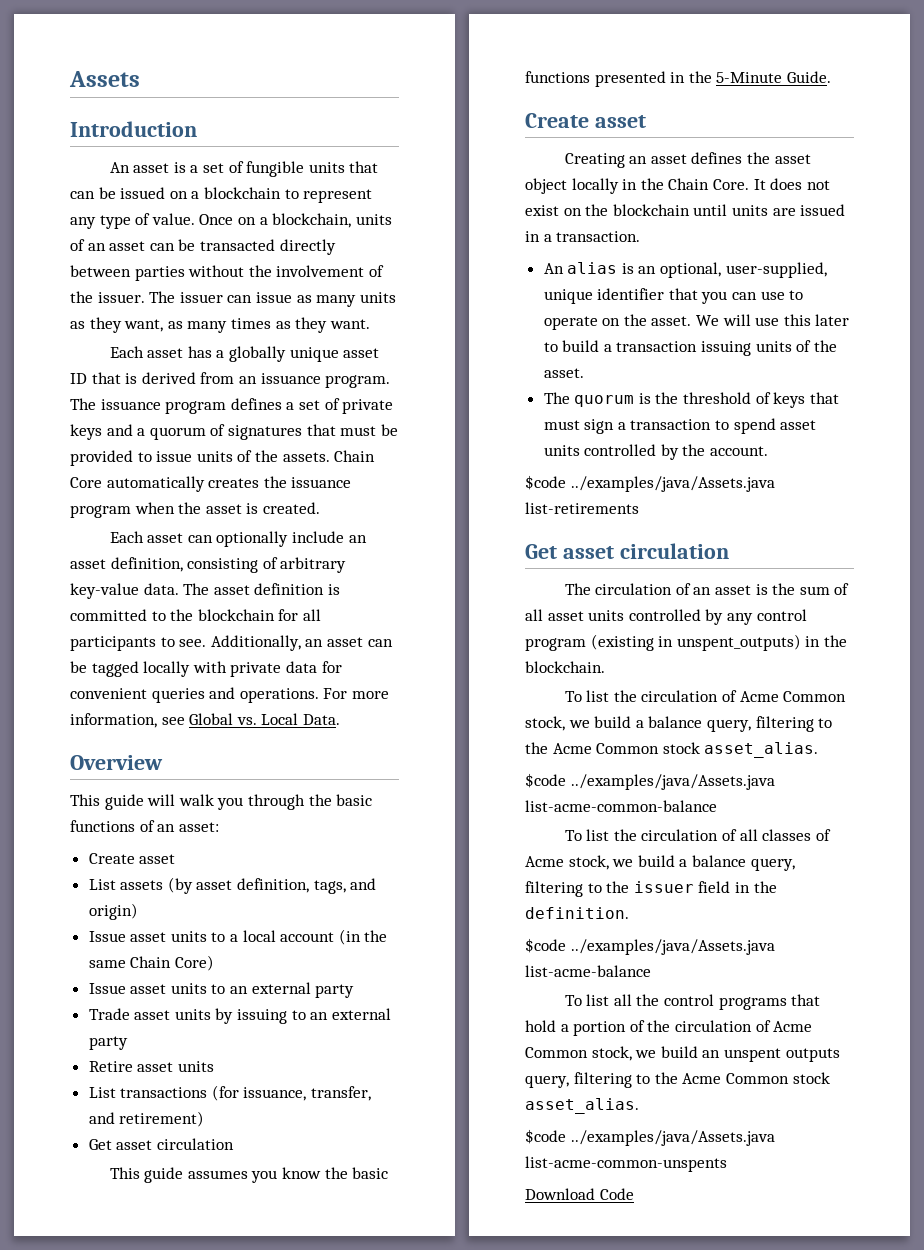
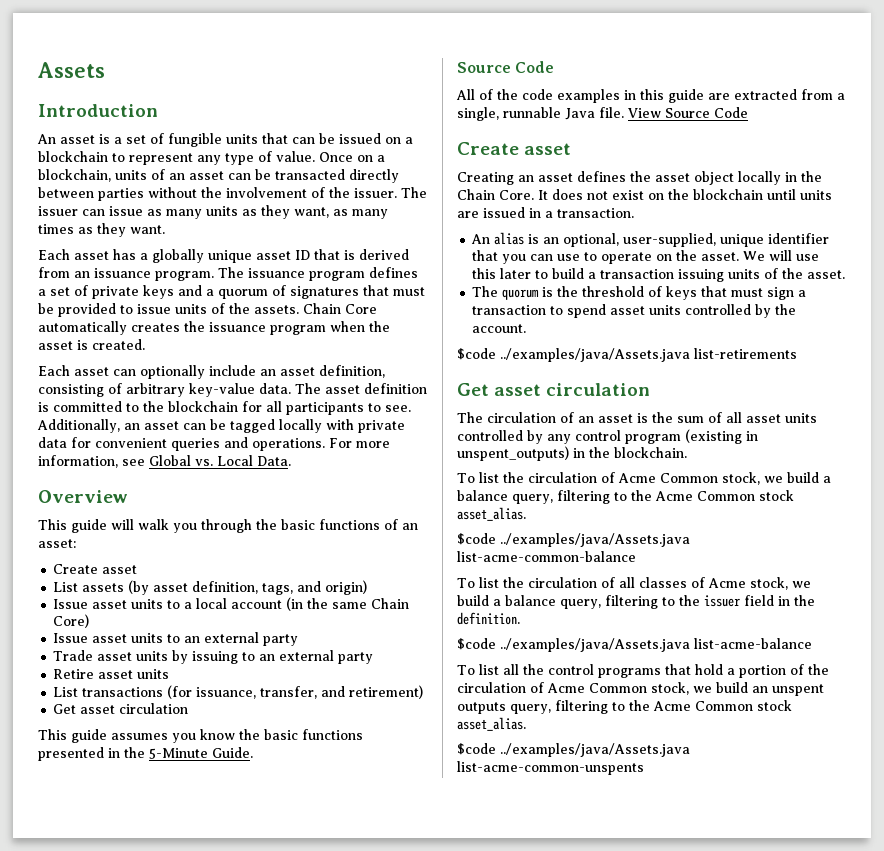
  This guide assumes you know the basic functions presented in the 5-Minute Guide.
+ Source Code
+ All of the code examples in this guide are extracted from a single, runnable Java file. View Source Code
- Download Code

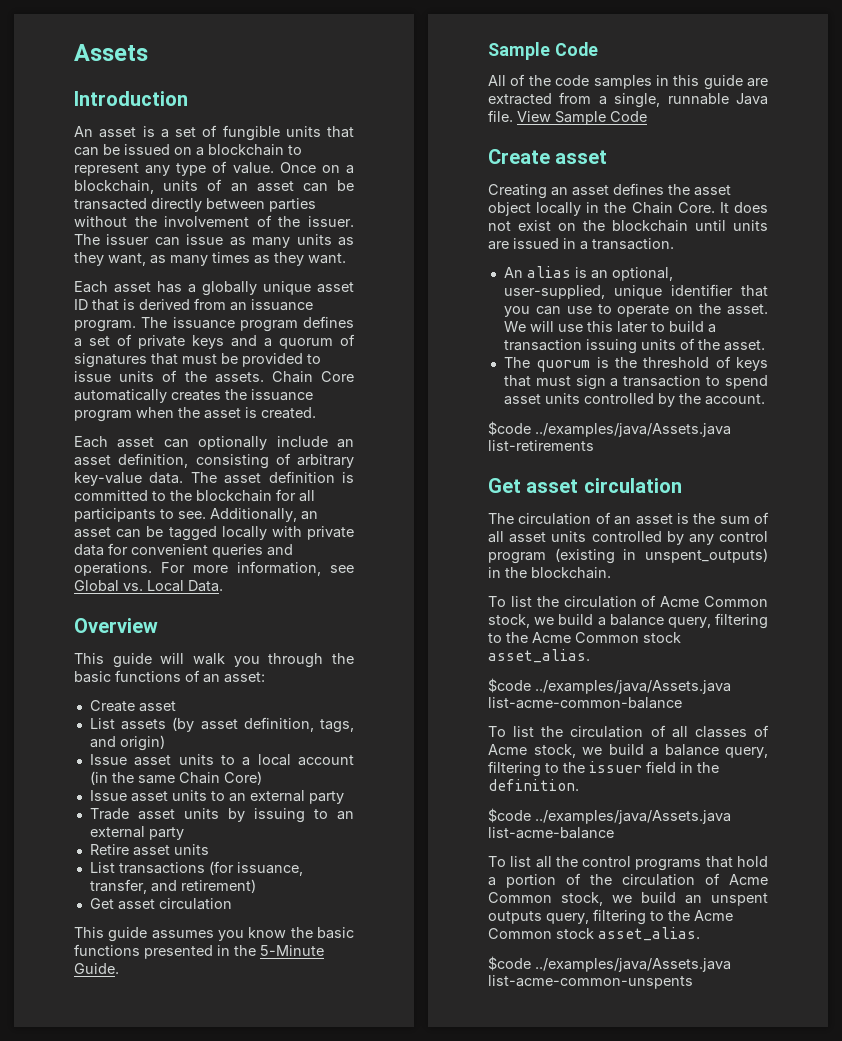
  This guide assumes you know the basic functions presented in the 5-Minute Guide.
- Source Code
+ Sample Code
- All of the code examples in this guide are extracted from a single, runnable Java file.
+ All of the code samples in this guide are extracted from a single, runnable Java file.
- View Source Code
+ View Sample Code

